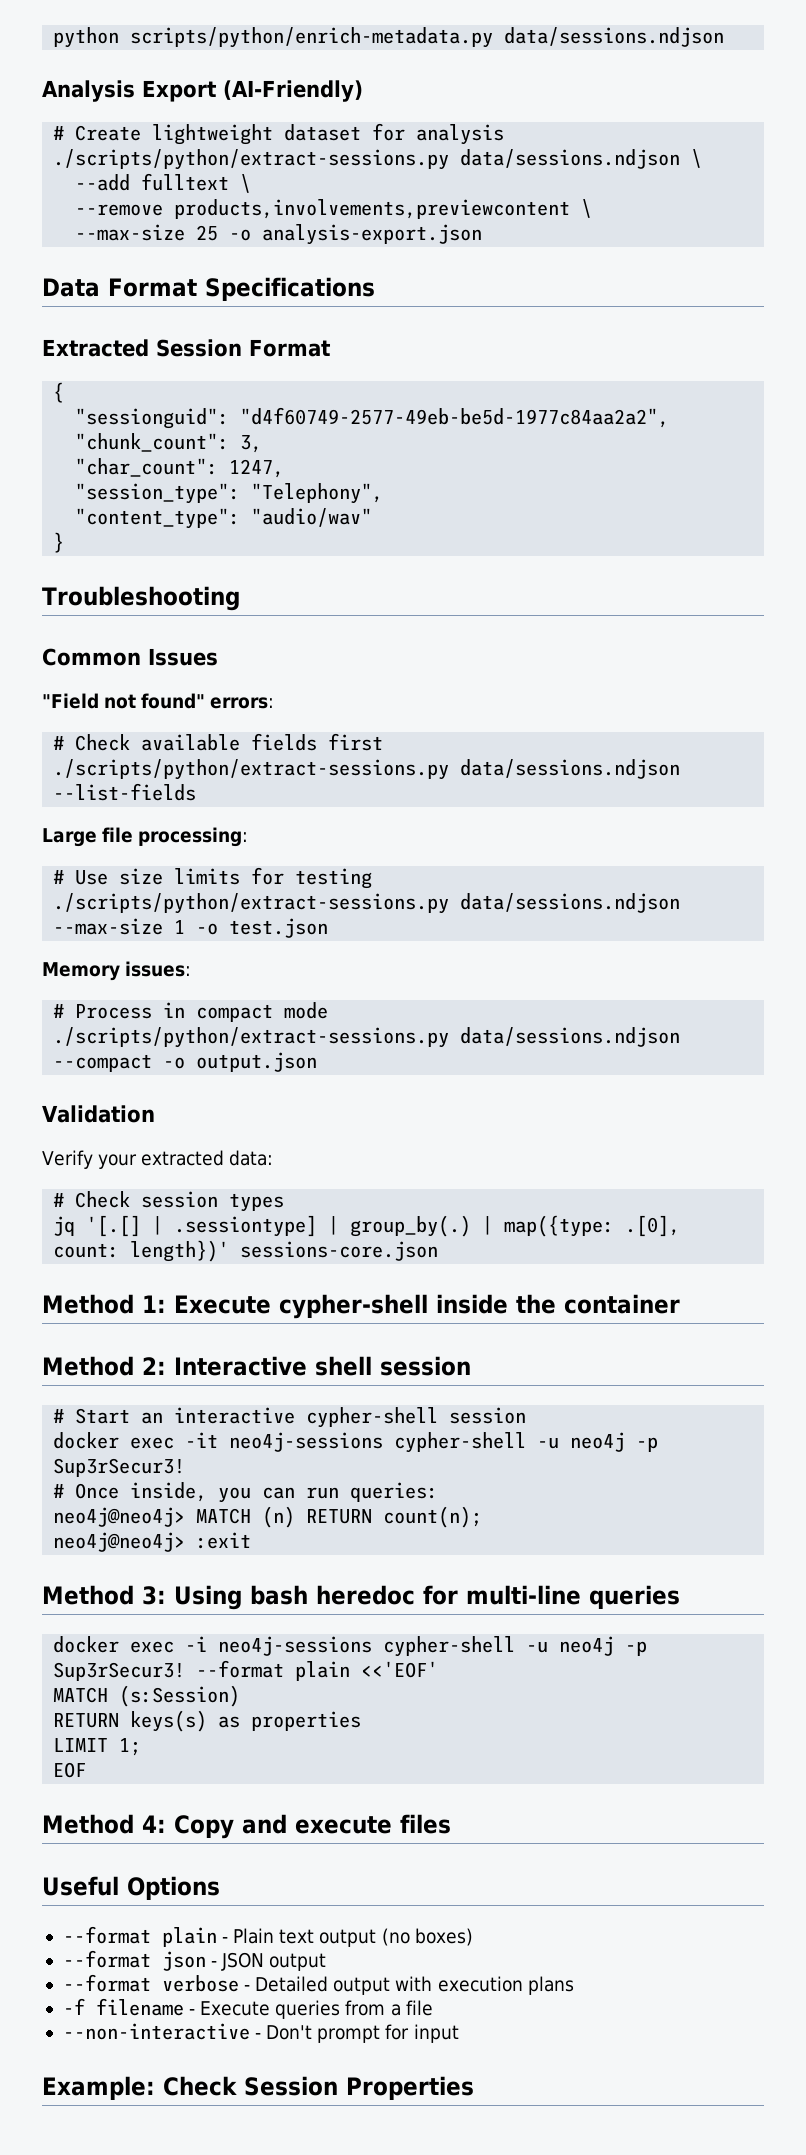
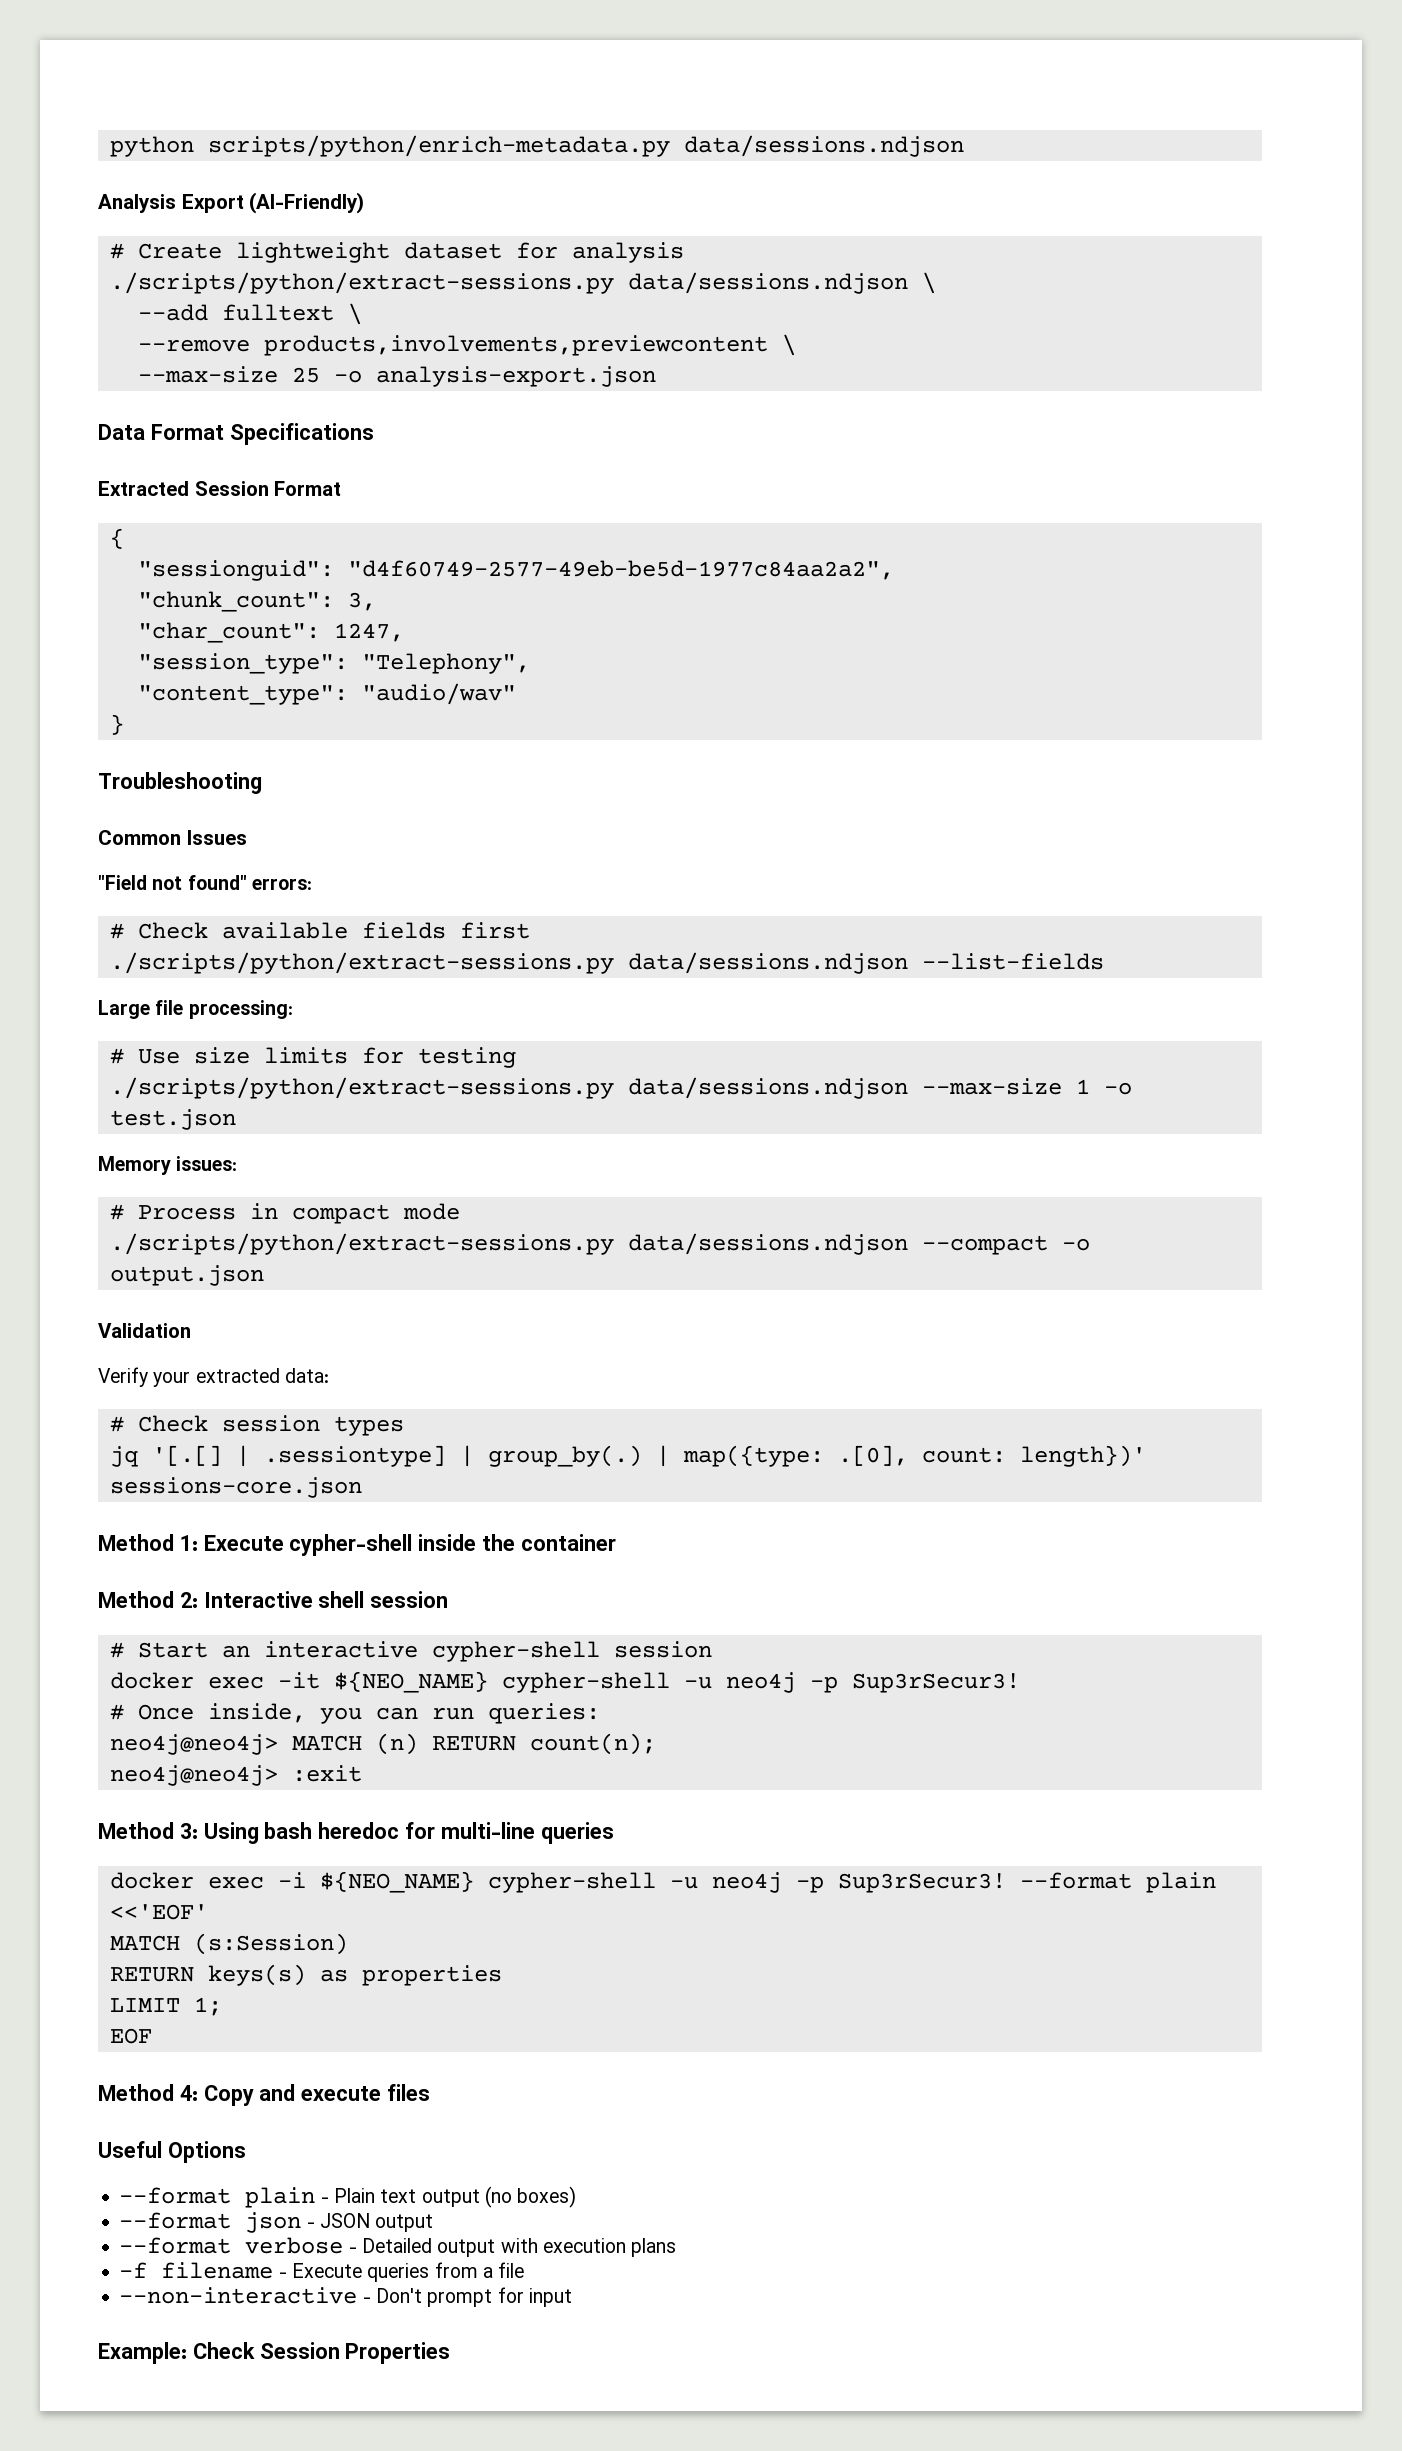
- docker exec -it neo4j-sessions cypher-shell -u neo4j -p Sup3rSecur3!
+ docker exec -it ${NEO_NAME} cypher-shell -u neo4j -p Sup3rSecur3!
- docker exec -i neo4j-sessions cypher-shell -u neo4j -p Sup3rSecur3!
+ docker exec -i ${NEO_NAME} cypher-shell -u neo4j -p Sup3rSecur3!

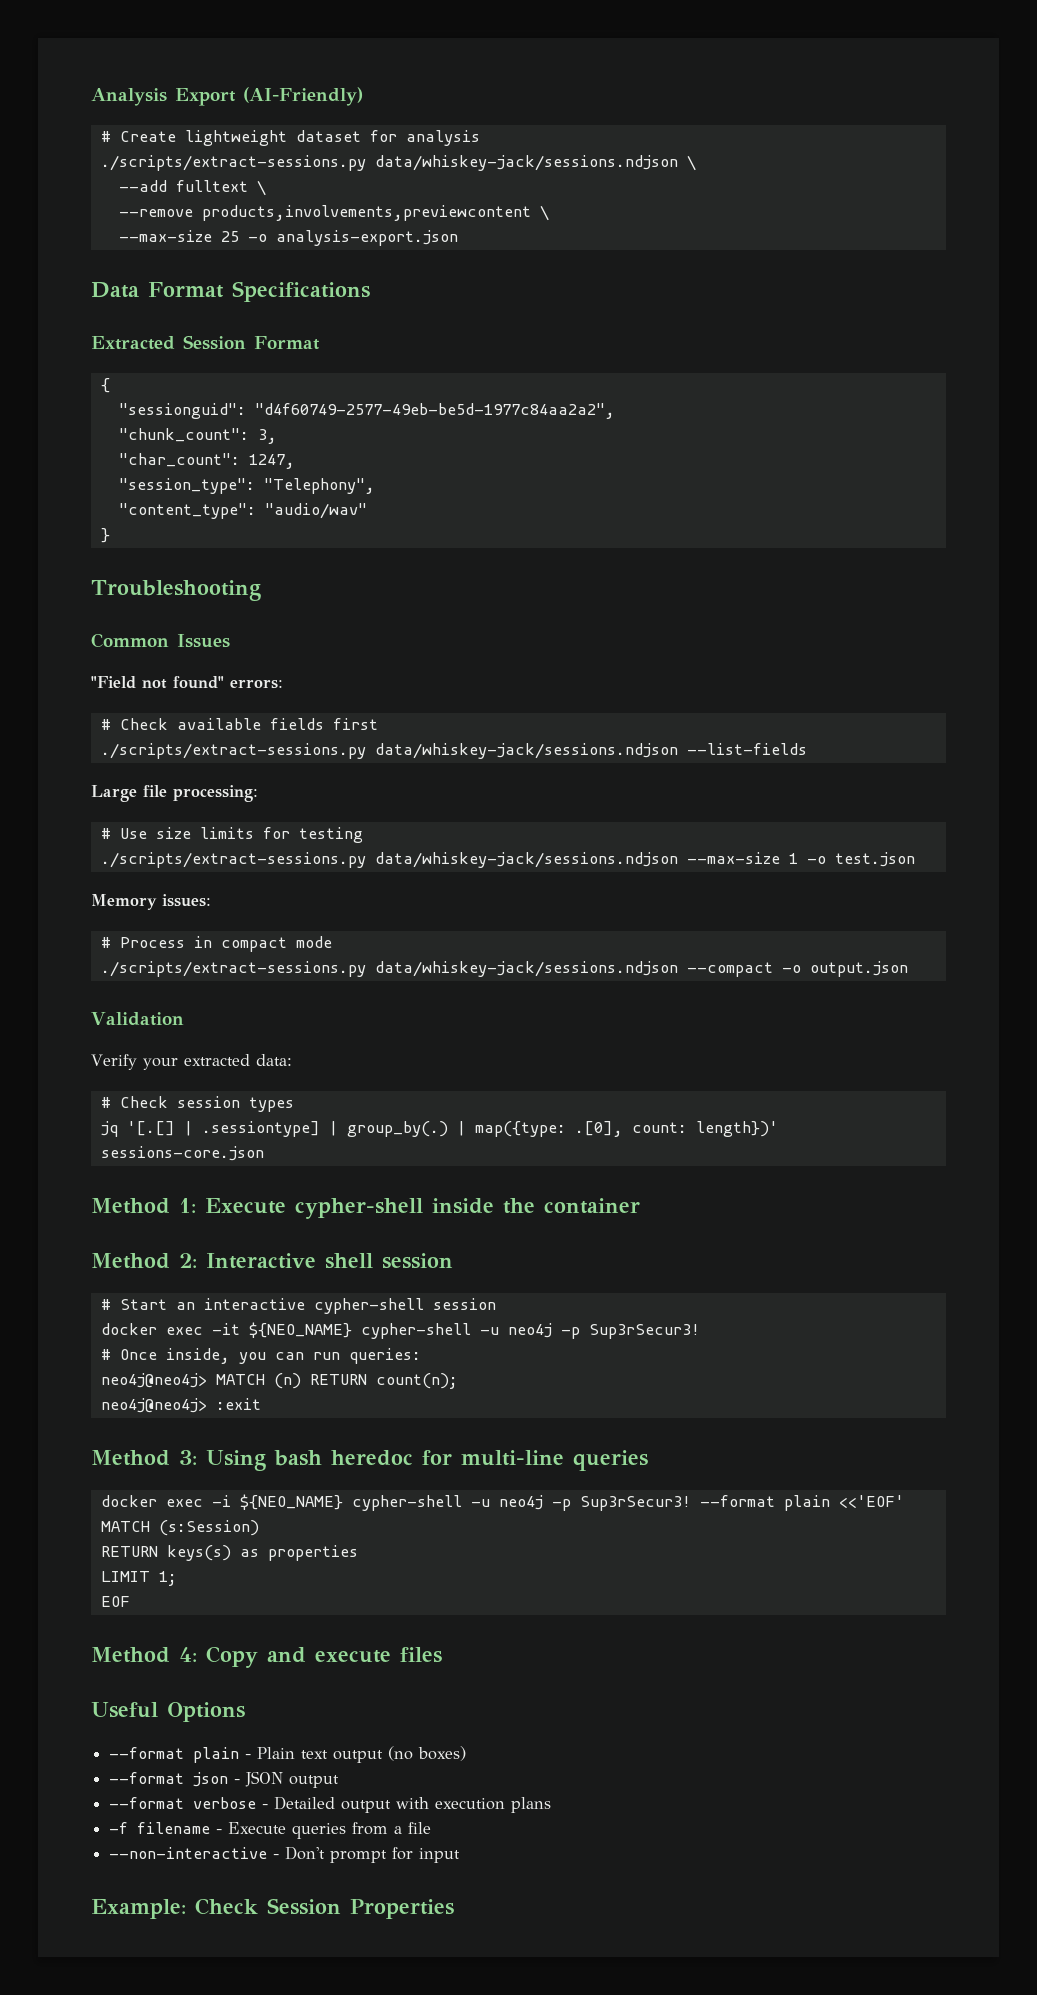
- python scripts/python/enrich-metadata.py data/sessions.ndjson
- ./scripts/python/extract-sessions.py data/sessions.ndjson \
+ ./scripts/extract-sessions.py data/whiskey-jack/sessions.ndjson \
- ./scripts/python/extract-sessions.py data/sessions.ndjson --list-fields
+ ./scripts/extract-sessions.py data/whiskey-jack/sessions.ndjson --list-fields
- ./scripts/python/extract-sessions.py data/sessions.ndjson --max-size 1 -o test.json
+ ./scripts/extract-sessions.py data/whiskey-jack/sessions.ndjson --max-size 1 -o test.json
- ./scripts/python/extract-sessions.py data/sessions.ndjson --compact -o output.json
+ ./scripts/extract-sessions.py data/whiskey-jack/sessions.ndjson --compact -o output.json

